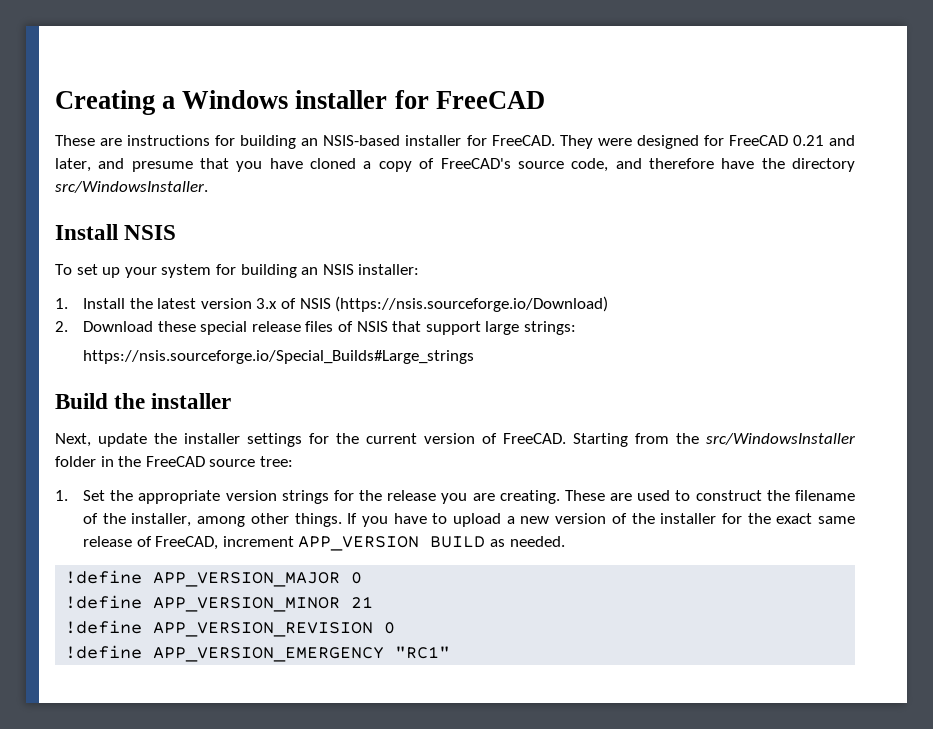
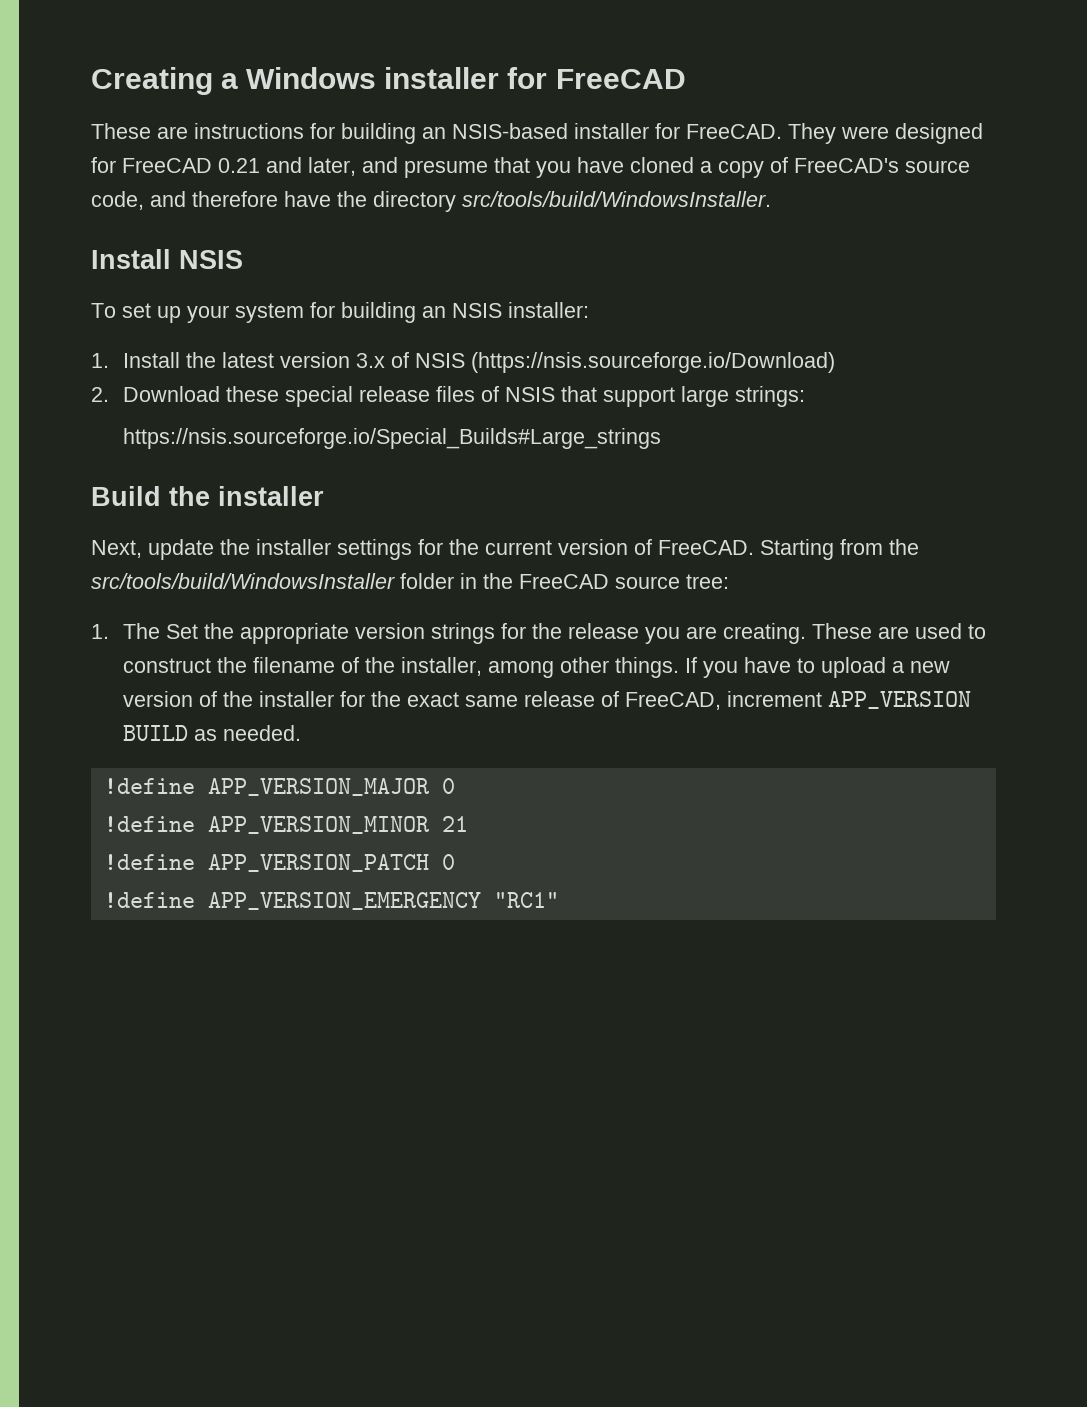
- They were designed for FreeCAD 0.21 and later, and presume that you have cloned a copy of FreeCAD's source code, and therefore have the directory src/WindowsInstaller.
+ They were designed for FreeCAD 0.21 and later, and presume that you have cloned a copy of FreeCAD's source code, and therefore have the directory src/tools/build/WindowsInstaller.
- Starting from the src/WindowsInstaller folder in the FreeCAD source tree:
+ Starting from the src/tools/build/WindowsInstaller folder in the FreeCAD source tree:
- 1. Set the appropriate version strings for the release you are creating.
+ 1. The Set the appropriate version strings for the release you are creating.
- !define APP_VERSION_REVISION 0
+ !define APP_VERSION_PATCH 0

